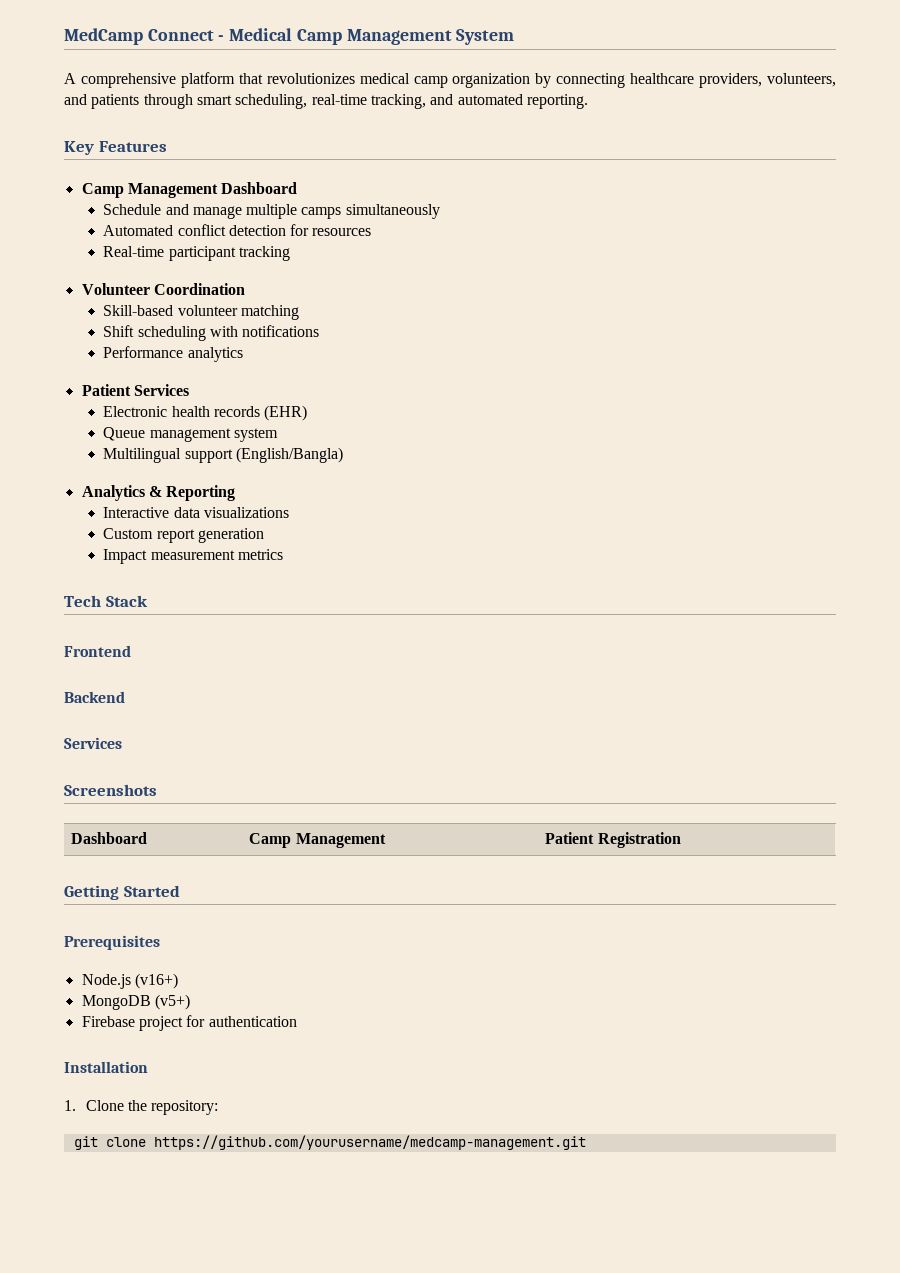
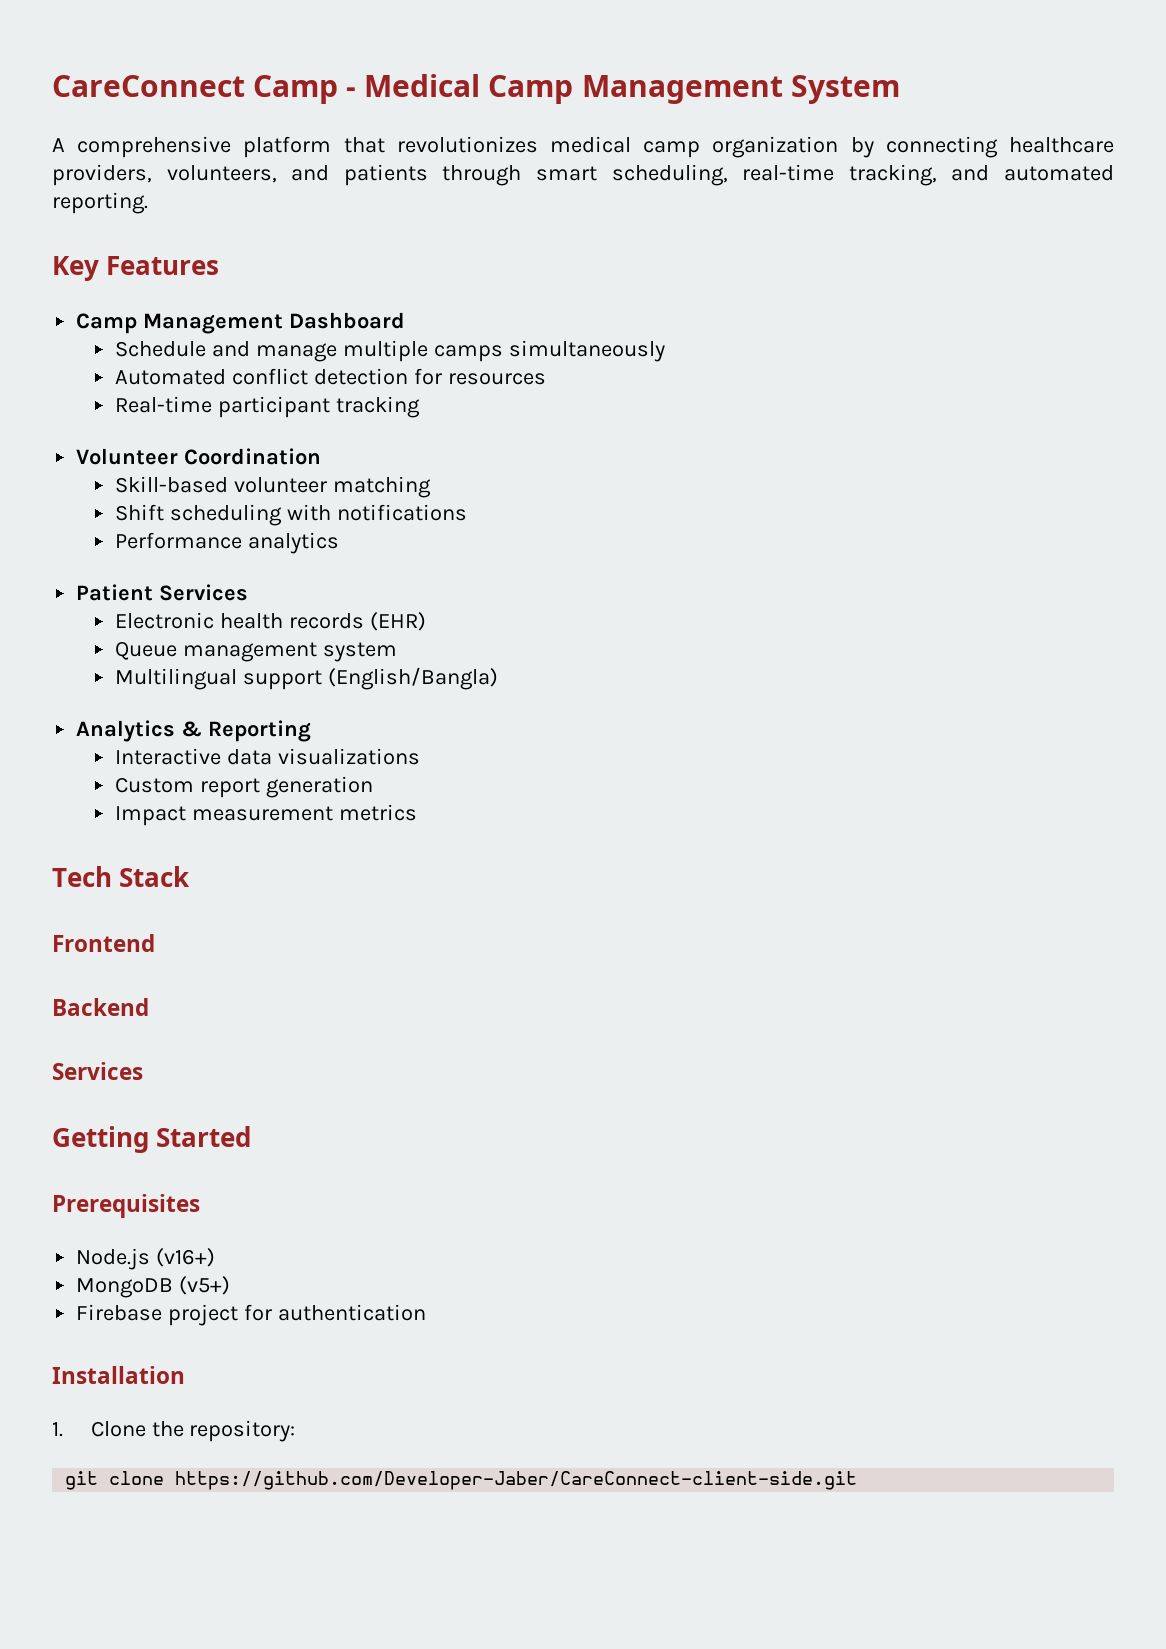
- MedCamp Connect - Medical Camp Management System
+ CareConnect Camp - Medical Camp Management System
- Screenshots
- Dashboard | Camp Management | Patient Registration
- git clone https://github.com/yourusername/medcamp-management.git
+ git clone https://github.com/Developer-Jaber/CareConnect-client-side.git

